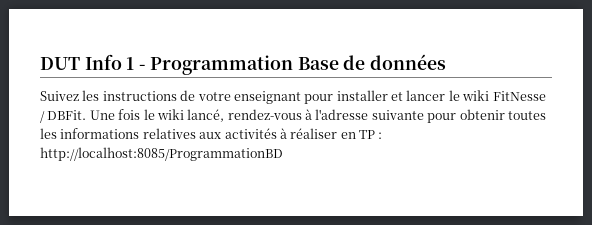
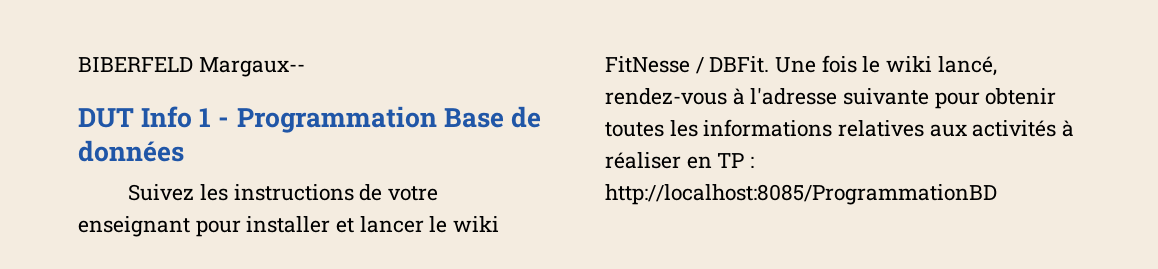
+ BIBERFELD Margaux--

